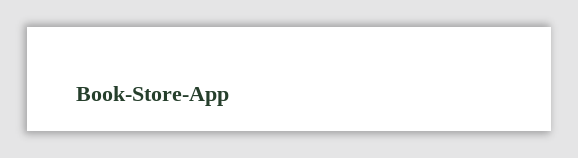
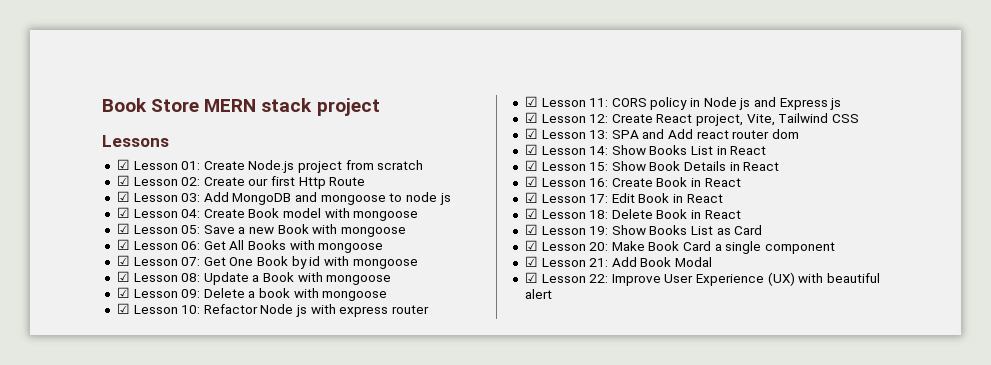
- Book-Store-App
+ Book Store MERN stack project
+ Lessons
+ ☑ Lesson 01: Create Node.js project from scratch
+ ☑ Lesson 02: Create our first Http Route
+ ☑ Lesson 03: Add MongoDB and mongoose to node js
+ ☑ Lesson 04: Create Book model with mongoose
+ ☑ Lesson 05: Save a new Book with mongoose
+ ☑ Lesson 06: Get All Books with mongoose
+ ☑ Lesson 07: Get One Book by id with mongoose
+ ☑ Lesson 08: Update a Book with mongoose
+ ☑ Lesson 09: Delete a book with mongoose
+ ☑ Lesson 10: Refactor Node js with express router
+ ☑ Lesson 11: CORS policy in Node js and Express js
+ ☑ Lesson 12: Create React project, Vite, Tailwind CSS
+ ☑ Lesson 13: SPA and Add react router dom
+ ☑ Lesson 14: Show Books List in React
+ ☑ Lesson 15: Show Book Details in React
+ ☑ Lesson 16: Create Book in React
+ ☑ Lesson 17: Edit Book in React
+ ☑ Lesson 18: Delete Book in React
+ ☑ Lesson 19: Show Books List as Card
+ ☑ Lesson 20: Make Book Card a single component
+ ☑ Lesson 21: Add Book Modal
+ ☑ Lesson 22: Improve User Experience (UX) with beautiful alert

